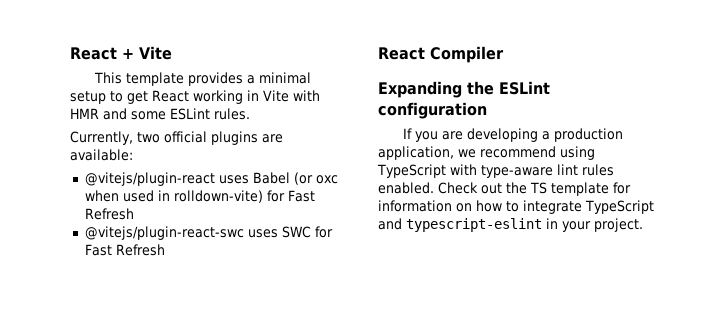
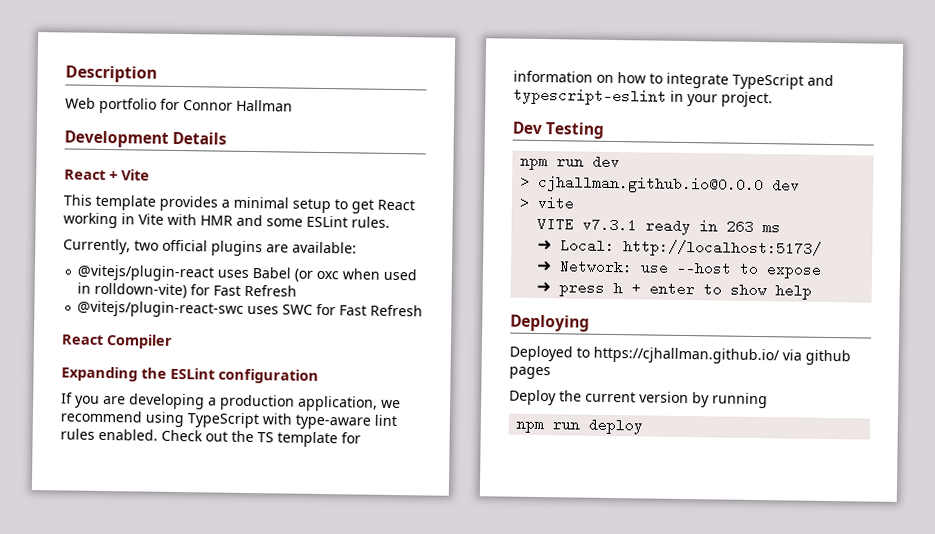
+ Description
+ Web portfolio for Connor Hallman
+ Development Details
+ Dev Testing
+ npm run dev
+ > cjhallman.github.io@0.0.0 dev
+ > vite
+ VITE v7.3.1 ready in 263 ms
+ ➜ Local: http://localhost:5173/
+ ➜ Network: use --host to expose
+ ➜ press h + enter to show help
+ Deploying
+ Deployed to https://cjhallman.github.io/ via github pages
+ Deploy the current version by running
+ npm run deploy

